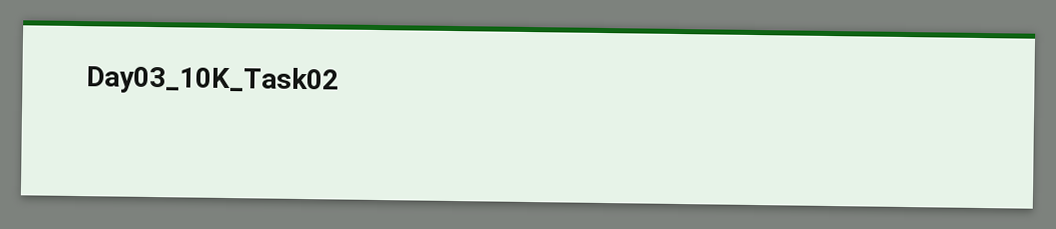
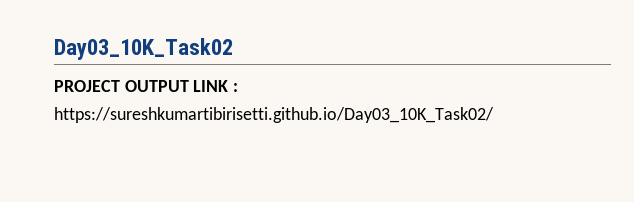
+ PROJECT OUTPUT LINK : https://sureshkumartibirisetti.github.io/Day03_10K_Task02/

